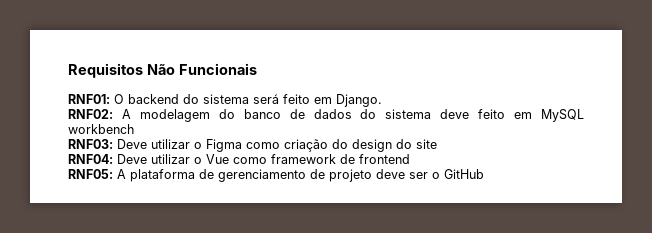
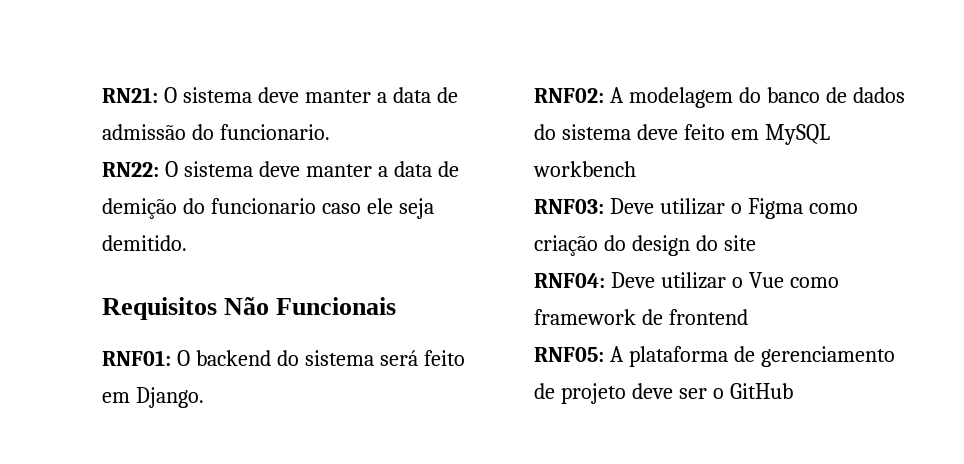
+ RN21: O sistema deve manter a data de admissão do funcionario.
+ RN22: O sistema deve manter a data de demição do funcionario caso ele seja demitido.

